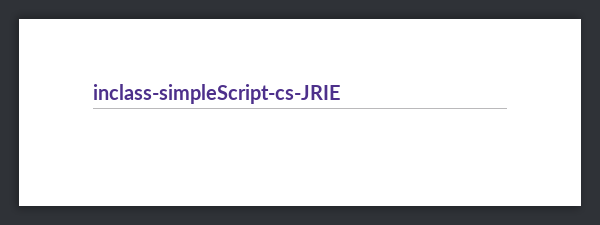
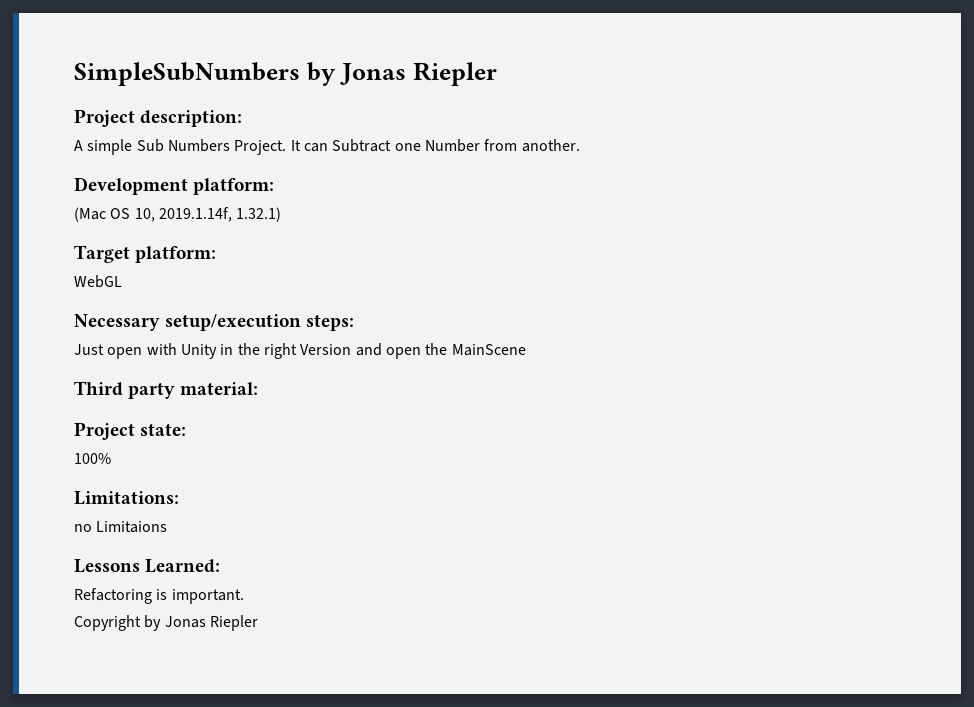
- inclass-simpleScript-cs-JRIE
+ SimpleSubNumbers by Jonas Riepler
+ Project description:
+ A simple Sub Numbers Project. It can Subtract one Number from another.
+ Development platform:
+ (Mac OS 10, 2019.1.14f, 1.32.1)
+ Target platform:
+ WebGL
+ Necessary setup/execution steps:
+ Just open with Unity in the right Version and open the MainScene
+ Third party material:
+ Project state:
+ 100%
+ Limitations:
+ no Limitaions
+ Lessons Learned:
+ Refactoring is important.
+ Copyright by Jonas Riepler

